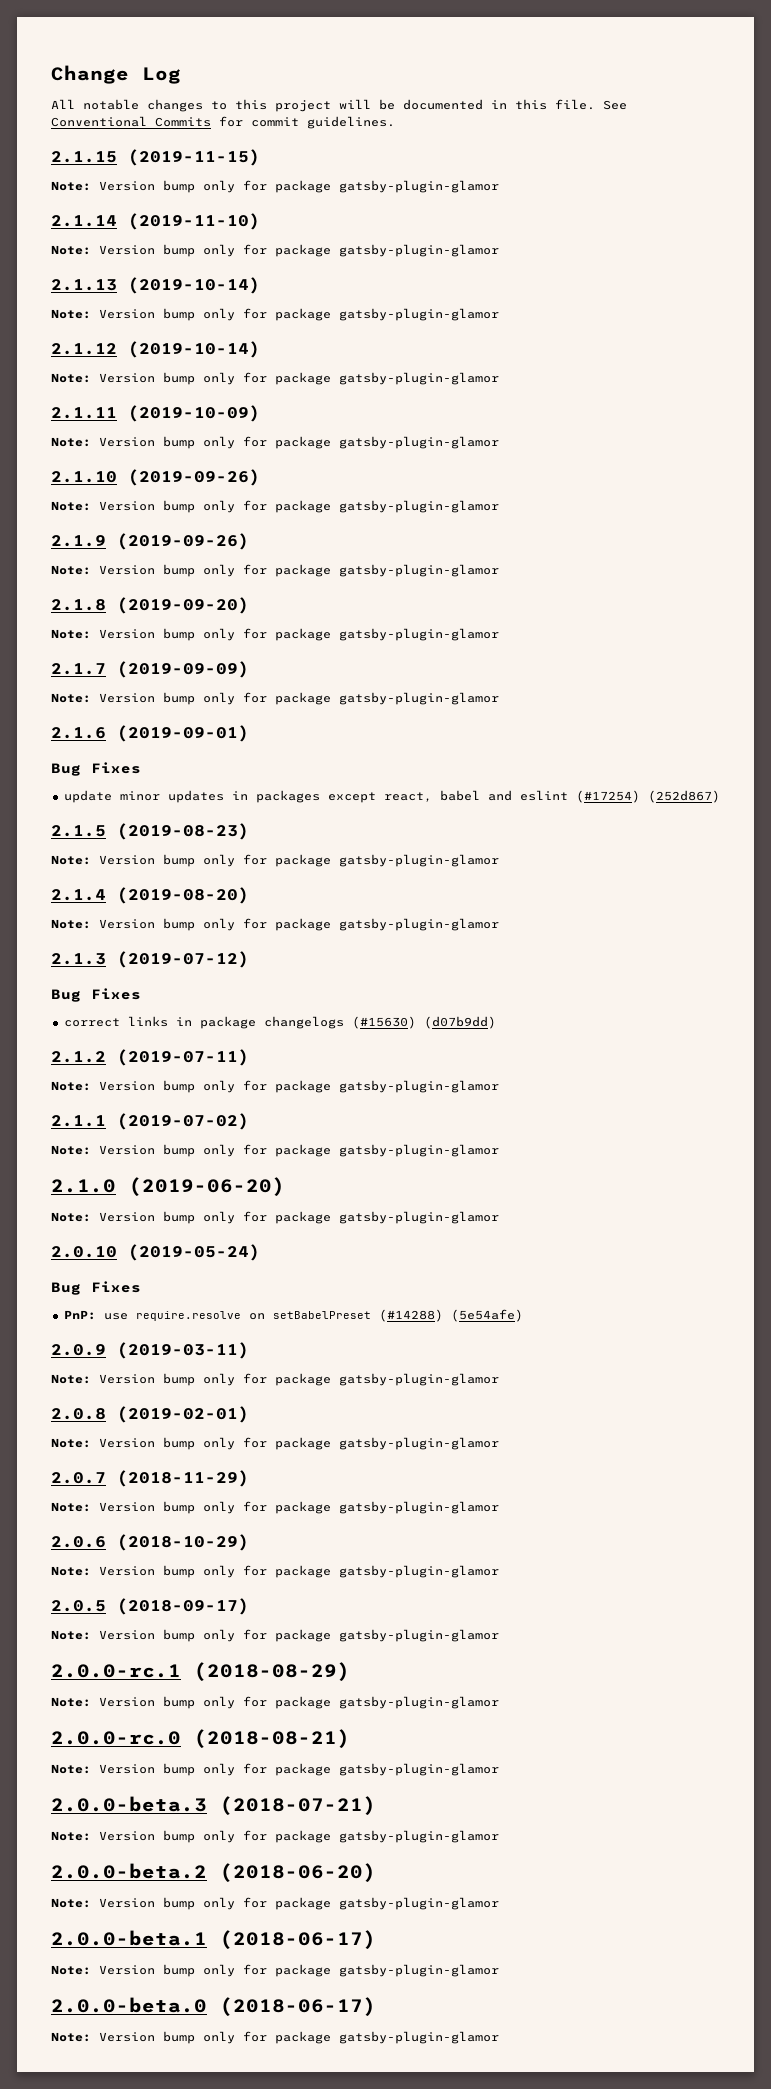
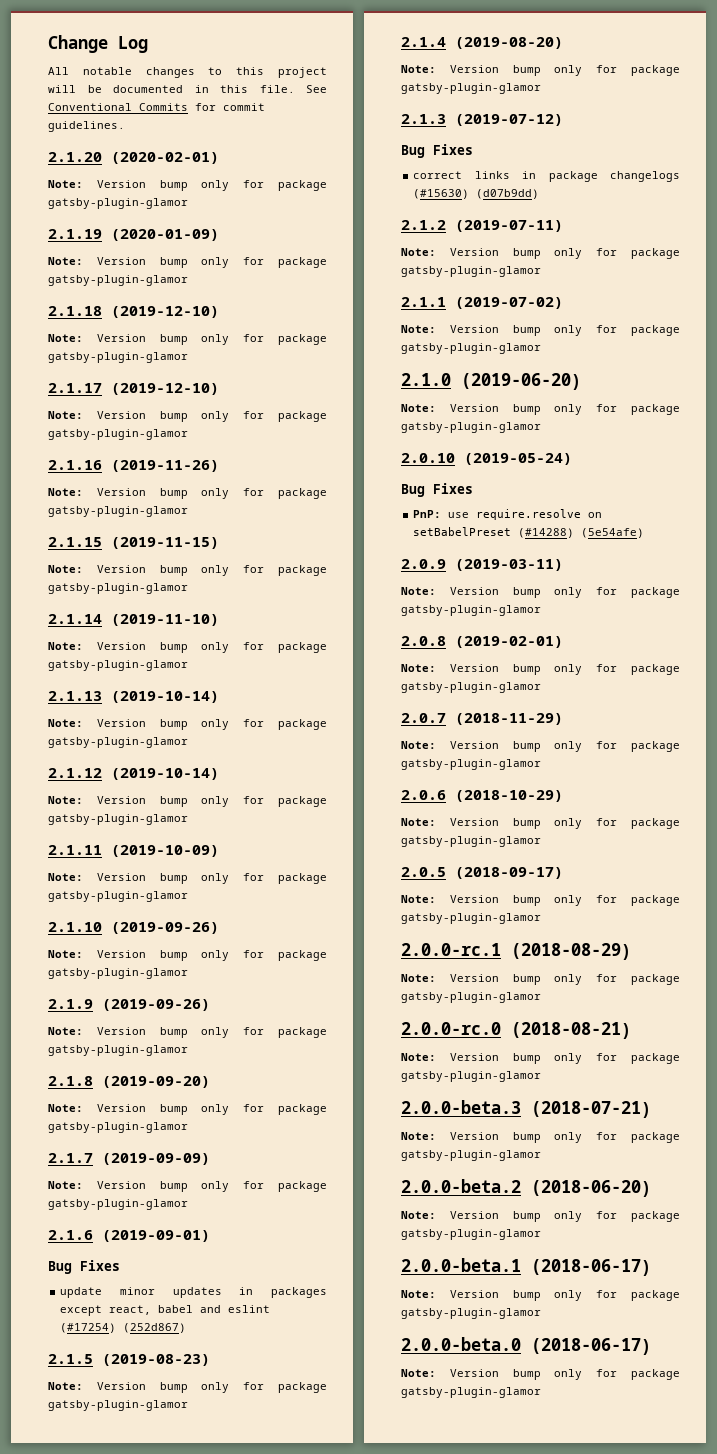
+ 2.1.20 (2020-02-01)
+ Note: Version bump only for package gatsby-plugin-glamor
+ 2.1.19 (2020-01-09)
+ Note: Version bump only for package gatsby-plugin-glamor
+ 2.1.18 (2019-12-10)
+ Note: Version bump only for package gatsby-plugin-glamor
+ 2.1.17 (2019-12-10)
+ Note: Version bump only for package gatsby-plugin-glamor
+ 2.1.16 (2019-11-26)
+ Note: Version bump only for package gatsby-plugin-glamor

